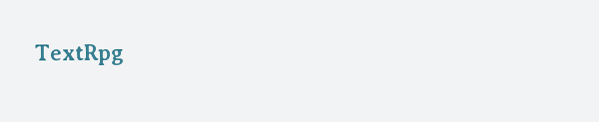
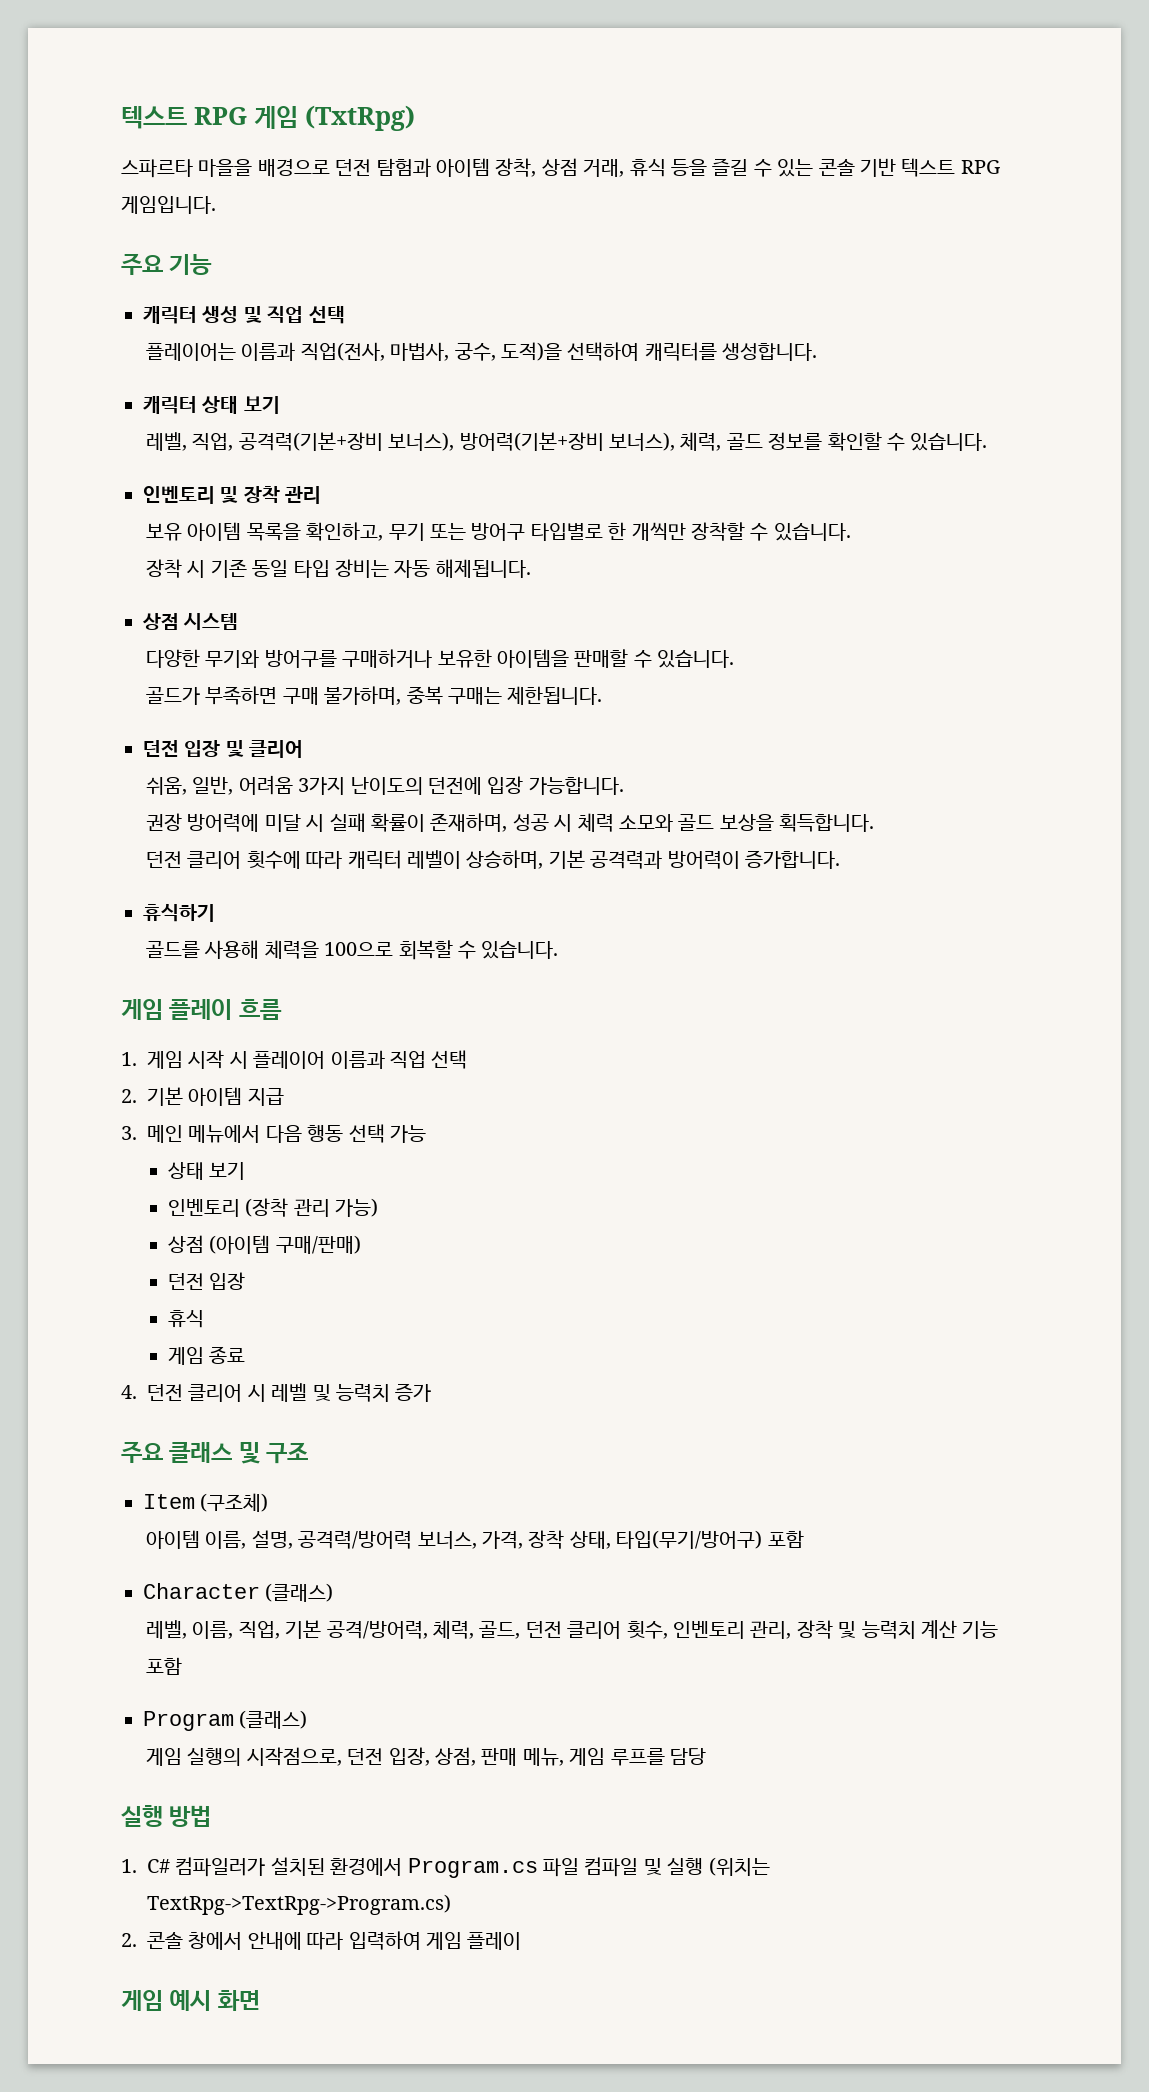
- TextRpg
+ 텍스트 RPG 게임 (TxtRpg)
+ 스파르타 마을을 배경으로 던전 탐험과 아이템 장착, 상점 거래, 휴식 등을 즐길 수 있는 콘솔 기반 텍스트 RPG 게임입니다.
+ 주요 기능
+ 캐릭터 생성 및 직업 선택
+ 플레이어는 이름과 직업(전사, 마법사, 궁수, 도적)을 선택하여 캐릭터를 생성합니다.
+ 캐릭터 상태 보기
+ 레벨, 직업, 공격력(기본+장비 보너스), 방어력(기본+장비 보너스), 체력, 골드 정보를 확인할 수 있습니다.
+ 인벤토리 및 장착 관리
+ 보유 아이템 목록을 확인하고, 무기 또는 방어구 타입별로 한 개씩만 장착할 수 있습니다.
+ 장착 시 기존 동일 타입 장비는 자동 해제됩니다.
+ 상점 시스템
+ 다양한 무기와 방어구를 구매하거나 보유한 아이템을 판매할 수 있습니다.
+ 골드가 부족하면 구매 불가하며, 중복 구매는 제한됩니다.
+ 던전 입장 및 클리어
+ 쉬움, 일반, 어려움 3가지 난이도의 던전에 입장 가능합니다.
+ 권장 방어력에 미달 시 실패 확률이 존재하며, 성공 시 체력 소모와 골드 보상을 획득합니다.
+ 던전 클리어 횟수에 따라 캐릭터 레벨이 상승하며, 기본 공격력과 방어력이 증가합니다.
+ 휴식하기
+ 골드를 사용해 체력을 100으로 회복할 수 있습니다.
+ 게임 플레이 흐름
+ 1. 게임 시작 시 플레이어 이름과 직업 선택
+ 2. 기본 아이템 지급
+ 3. 메인 메뉴에서 다음 행동 선택 가능
+ 상태 보기
+ 인벤토리 (장착 관리 가능)
+ 상점 (아이템 구매/판매)
+ 던전 입장
+ 휴식
+ 게임 종료
+ 4. 던전 클리어 시 레벨 및 능력치 증가
+ 주요 클래스 및 구조
+ Item (구조체)
+ 아이템 이름, 설명, 공격력/방어력 보너스, 가격, 장착 상태, 타입(무기/방어구) 포함
+ Character (클래스)
+ 레벨, 이름, 직업, 기본 공격/방어력, 체력, 골드, 던전 클리어 횟수, 인벤토리 관리, 장착 및 능력치 계산 기능 포함
+ Program (클래스)
+ 게임 실행의 시작점으로, 던전 입장, 상점, 판매 메뉴, 게임 루프를 담당
+ 실행 방법
+ 1. C# 컴파일러가 설치된 환경에서 Program.cs 파일 컴파일 및 실행 (위치는 TextRpg->TextRpg->Program.cs)
+ 2. 콘솔 창에서 안내에 따라 입력하여 게임 플레이
+ 게임 예시 화면

